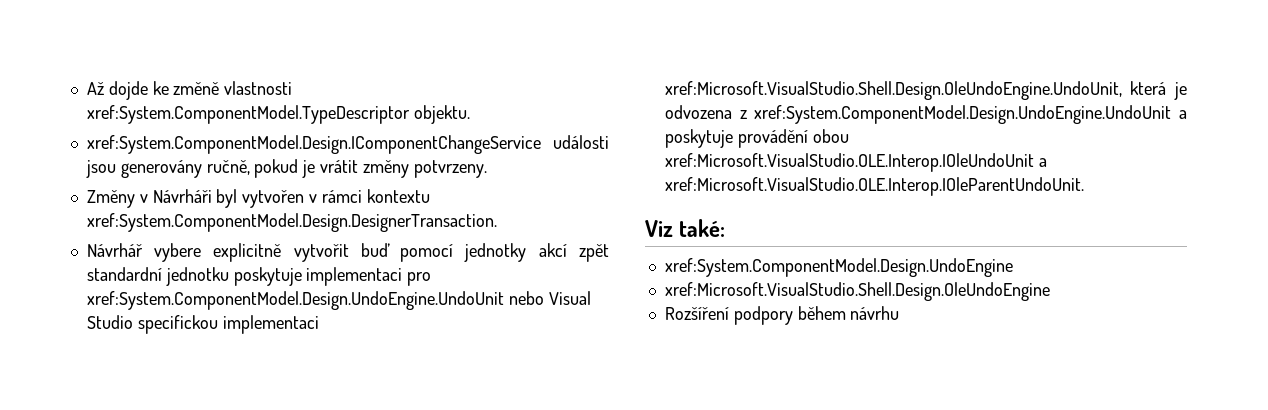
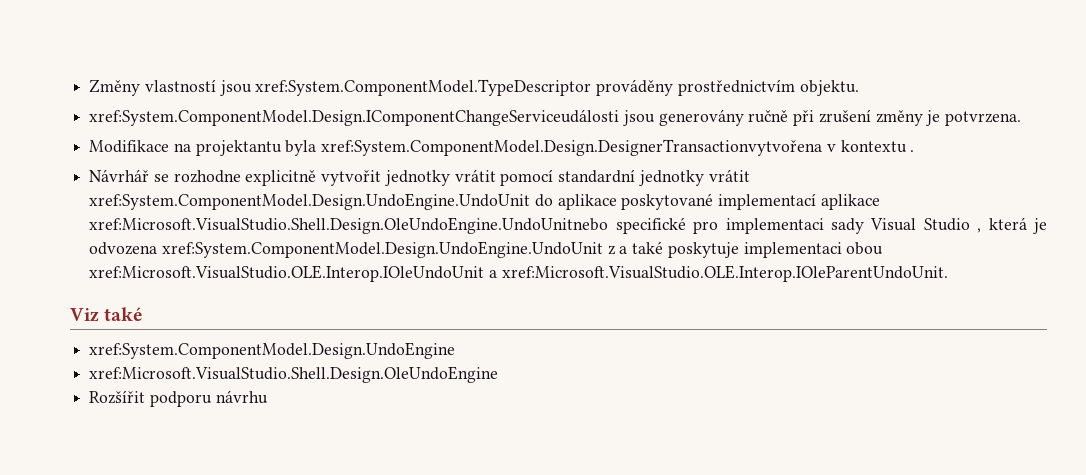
- Až dojde ke změně vlastnosti xref:System.ComponentModel.TypeDescriptor objektu.
- xref:System.ComponentModel.Design.IComponentChangeService události jsou generovány ručně, pokud je vrátit změny potvrzeny.
- Změny v Návrháři byl vytvořen v rámci kontextu xref:System.ComponentModel.Design.DesignerTransaction.
- Návrhář vybere explicitně vytvořit buď pomocí jednotky akcí zpět standardní jednotku poskytuje implementaci pro xref:System.ComponentModel.Design.UndoEngine.UndoUnit nebo Visual Studio specifickou implementaci xref:Microsoft.VisualStudio.Shell.Design.OleUndoEngine.UndoUnit, která je odvozena z xref:System.ComponentModel.Design.UndoEngine.UndoUnit a poskytuje provádění obou xref:Microsoft.VisualStudio.OLE.Interop.IOleUndoUnit a xref:Microsoft.VisualStudio.OLE.Interop.IOleParentUndoUnit.
+ Změny vlastností jsou xref:System.ComponentModel.TypeDescriptor prováděny prostřednictvím objektu.
+ xref:System.ComponentModel.Design.IComponentChangeServiceudálosti jsou generovány ručně při zrušení změny je potvrzena.
+ Modifikace na projektantu byla xref:System.ComponentModel.Design.DesignerTransactionvytvořena v kontextu .
+ Návrhář se rozhodne explicitně vytvořit jednotky vrátit pomocí standardní jednotky vrátit xref:System.ComponentModel.Design.UndoEngine.UndoUnit do aplikace poskytované implementací aplikace xref:Microsoft.VisualStudio.Shell.Design.OleUndoEngine.UndoUnitnebo specifické pro implementaci sady Visual Studio , která je odvozena xref:System.ComponentModel.Design.UndoEngine.UndoUnit z a také poskytuje implementaci obou xref:Microsoft.VisualStudio.OLE.Interop.IOleUndoUnit a xref:Microsoft.VisualStudio.OLE.Interop.IOleParentUndoUnit.
- Viz také:
+ Viz také
- Rozšíření podpory během návrhu
+ Rozšířit podporu návrhu

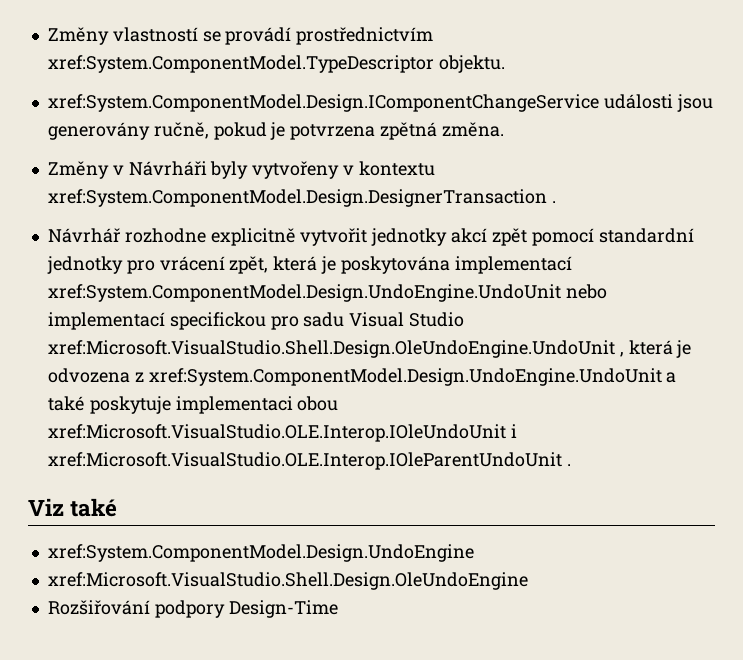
- Změny vlastností jsou xref:System.ComponentModel.TypeDescriptor prováděny prostřednictvím objektu.
- xref:System.ComponentModel.Design.IComponentChangeServiceudálosti jsou generovány ručně při zrušení změny je potvrzena.
- Modifikace na projektantu byla xref:System.ComponentModel.Design.DesignerTransactionvytvořena v kontextu .
+ Změny vlastností se provádí prostřednictvím xref:System.ComponentModel.TypeDescriptor objektu.
+ xref:System.ComponentModel.Design.IComponentChangeService události jsou generovány ručně, pokud je potvrzena zpětná změna.
+ Změny v Návrháři byly vytvořeny v kontextu xref:System.ComponentModel.Design.DesignerTransaction .
- Návrhář se rozhodne explicitně vytvořit jednotky vrátit pomocí standardní jednotky vrátit xref:System.ComponentModel.Design.UndoEngine.UndoUnit do aplikace poskytované implementací aplikace xref:Microsoft.VisualStudio.Shell.Design.OleUndoEngine.UndoUnitnebo specifické pro implementaci sady Visual Studio , která je odvozena xref:System.ComponentModel.Design.UndoEngine.UndoUnit z a také poskytuje implementaci obou xref:Microsoft.VisualStudio.OLE.Interop.IOleUndoUnit a xref:Microsoft.VisualStudio.OLE.Interop.IOleParentUndoUnit.
+ Návrhář rozhodne explicitně vytvořit jednotky akcí zpět pomocí standardní jednotky pro vrácení zpět, která je poskytována implementací xref:System.ComponentModel.Design.UndoEngine.UndoUnit nebo implementací specifickou pro sadu Visual Studio xref:Microsoft.VisualStudio.Shell.Design.OleUndoEngine.UndoUnit , která je odvozena z xref:System.ComponentModel.Design.UndoEngine.UndoUnit a také poskytuje implementaci obou xref:Microsoft.VisualStudio.OLE.Interop.IOleUndoUnit i xref:Microsoft.VisualStudio.OLE.Interop.IOleParentUndoUnit .
- Rozšířit podporu návrhu
+ Rozšiřování podpory Design-Time

